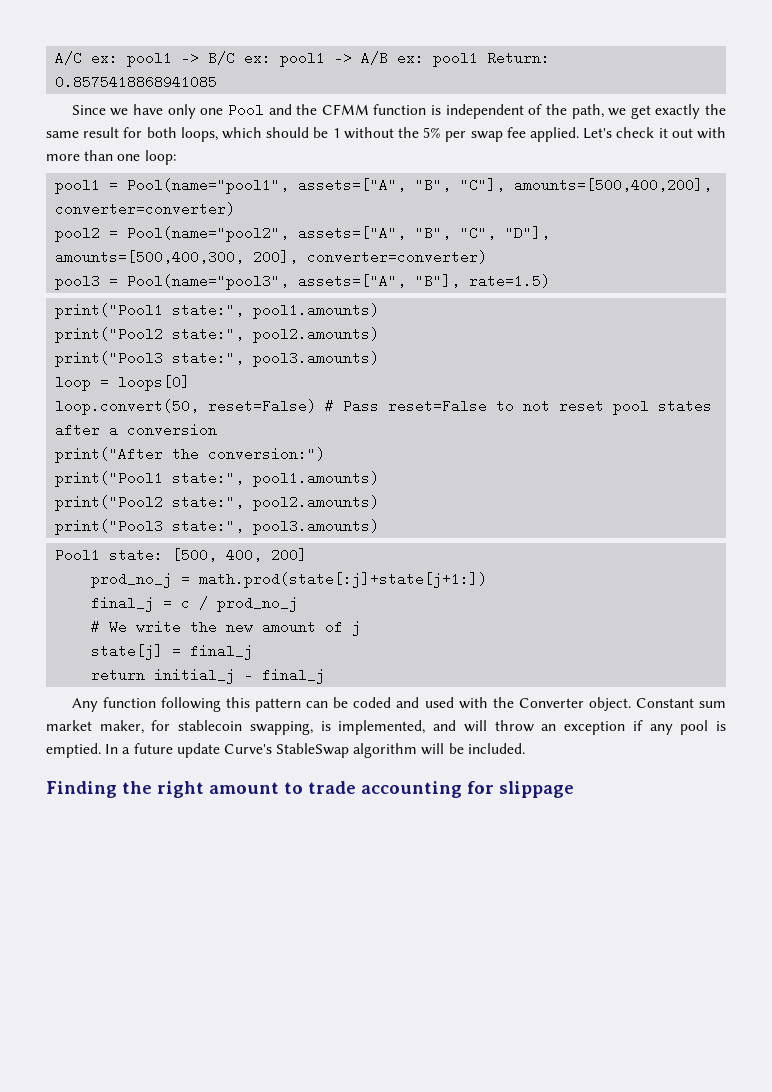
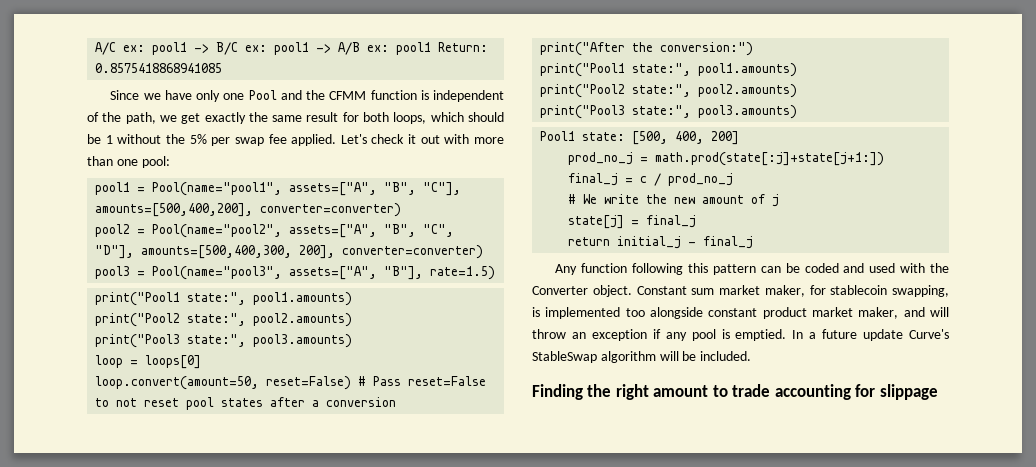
- Let's check it out with more than one loop:
+ Let's check it out with more than one pool:
- loop.convert(50, reset=False) # Pass reset=False to not reset pool states after a conversion
+ loop.convert(amount=50, reset=False) # Pass reset=False to not reset pool states after a conversion
- Constant sum market maker, for stablecoin swapping, is implemented, and will throw an exception if any pool is emptied.
+ Constant sum market maker, for stablecoin swapping, is implemented too alongside constant product market maker, and will throw an exception if any pool is emptied.

